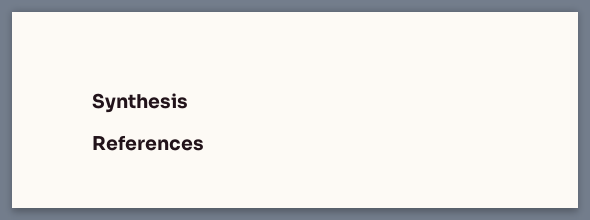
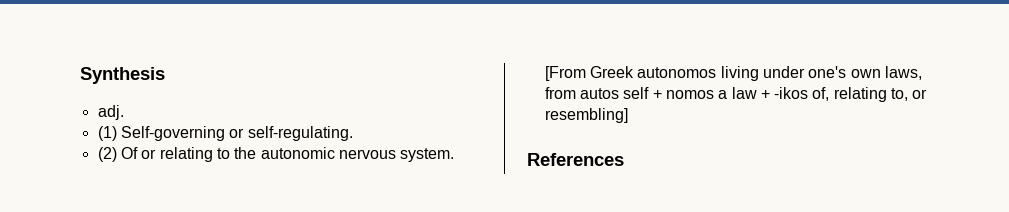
+ adj.
+ (1) Self-governing or self-regulating.
+ (2) Of or relating to the autonomic nervous system. [From Greek autonomos living under one's own laws, from autos self + nomos a law + -ikos of, relating to, or resembling]

